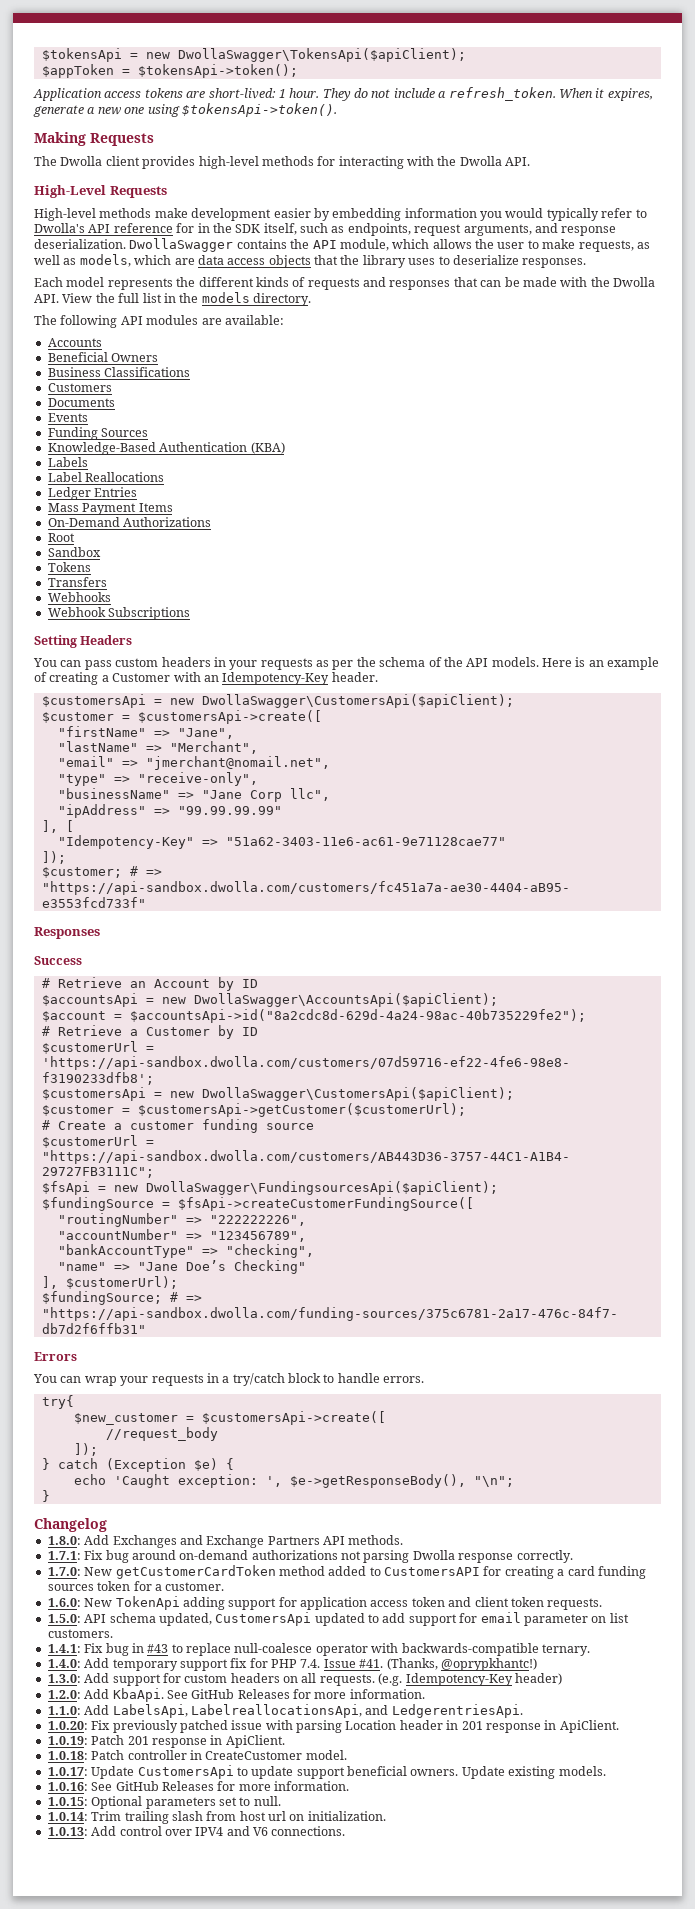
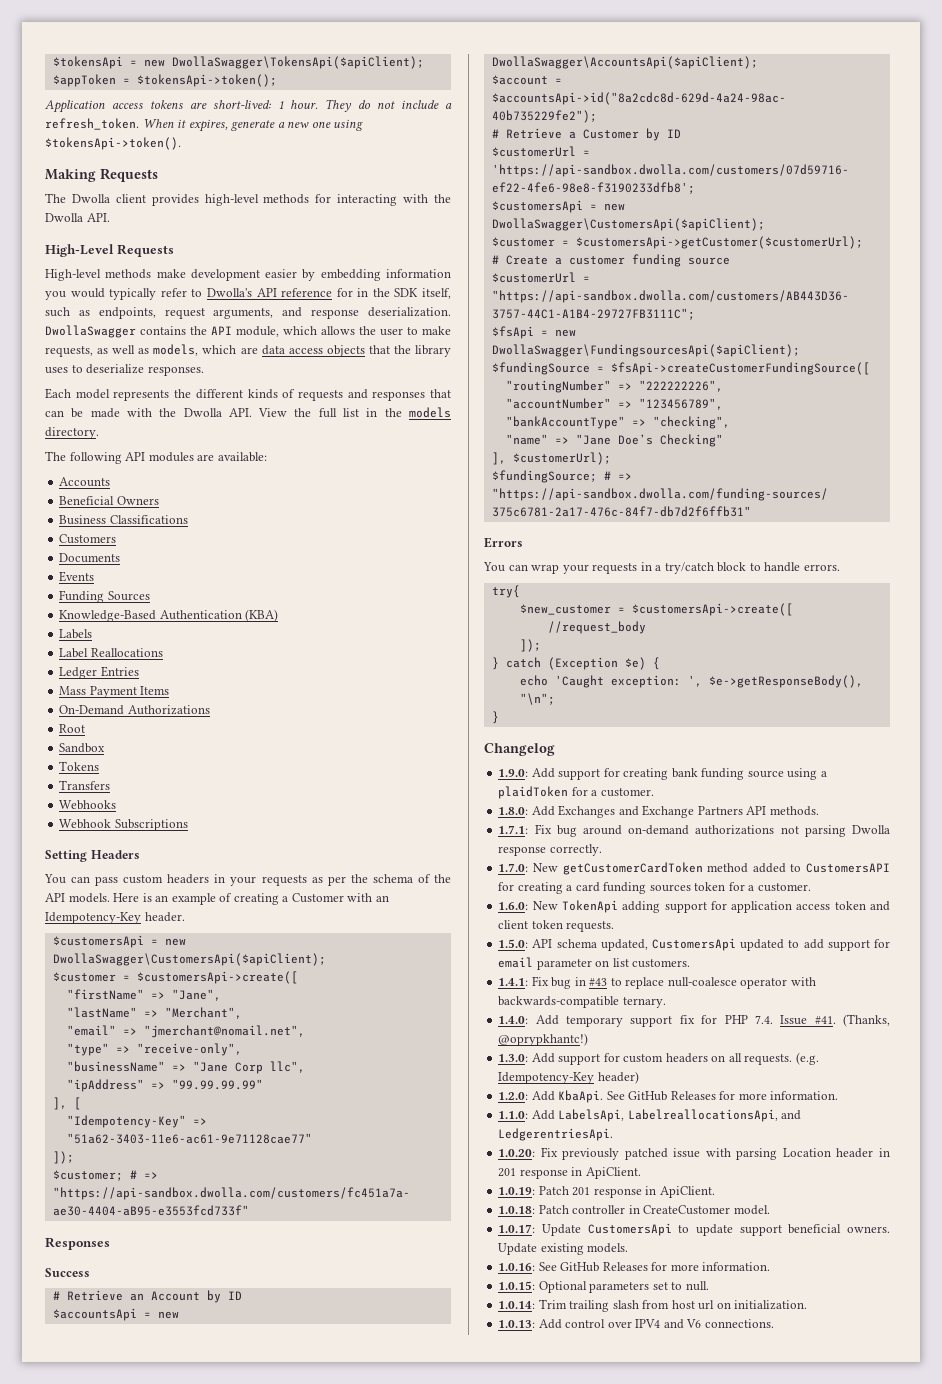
+ 1.9.0: Add support for creating bank funding source using a plaidToken for a customer.

